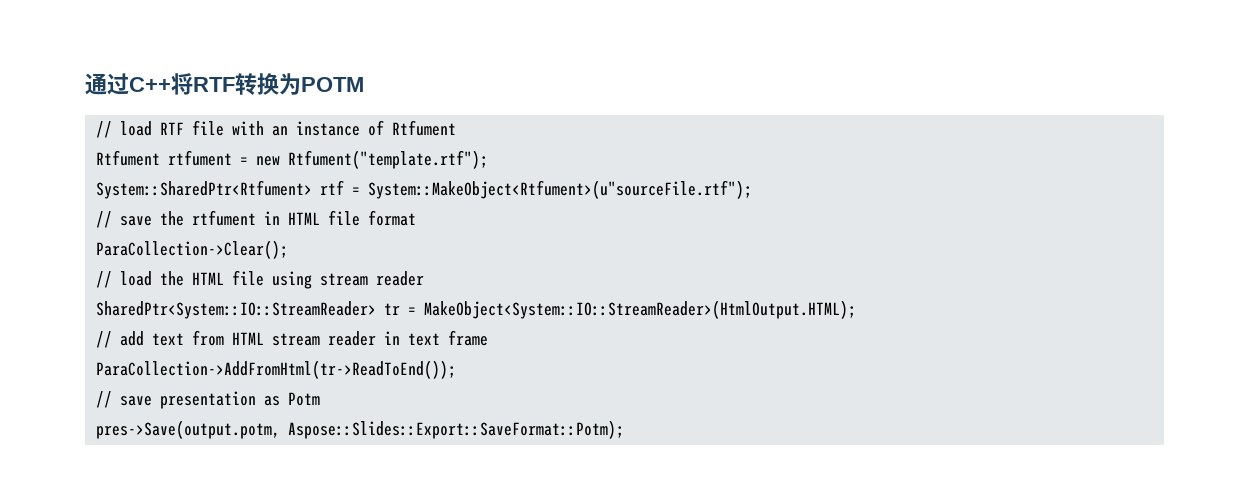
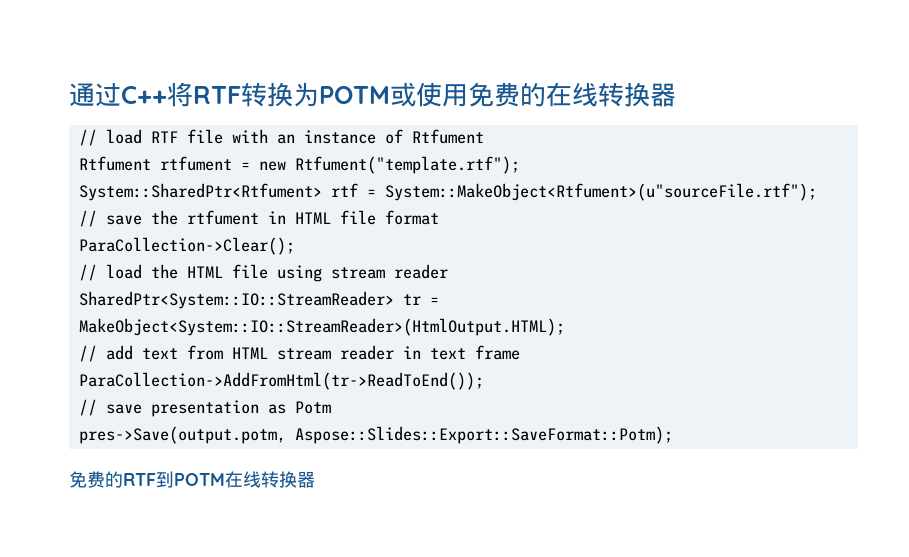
- 通过C++将RTF转换为POTM
+ 通过C++将RTF转换为POTM或使用免费的在线转换器
+ 免费的RTF到POTM在线转换器

